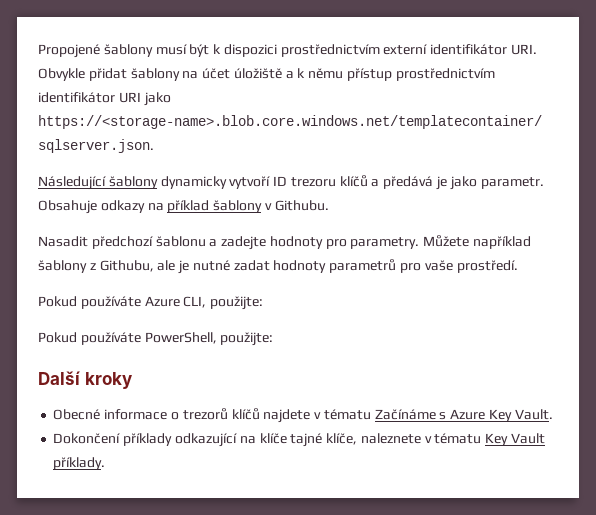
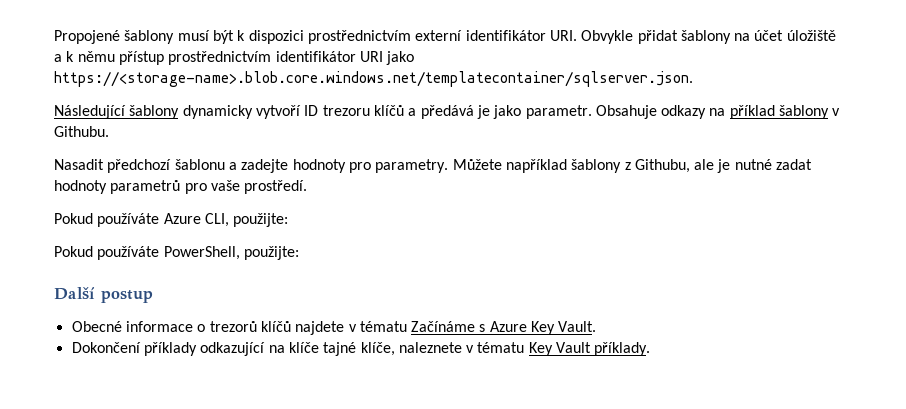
- Další kroky
+ Další postup

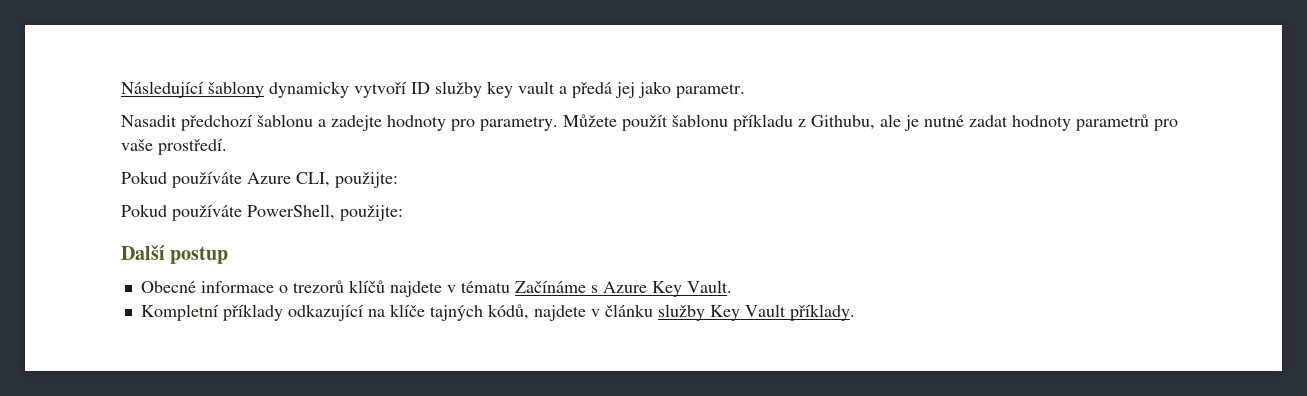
- Propojené šablony musí být k dispozici prostřednictvím externí identifikátor URI. Obvykle přidat šablony na účet úložiště a k němu přístup prostřednictvím identifikátor URI jako https://<storage-name>.blob.core.windows.net/templatecontainer/sqlserver.json.
- Následující šablony dynamicky vytvoří ID trezoru klíčů a předává je jako parametr. Obsahuje odkazy na příklad šablony v Githubu.
+ Následující šablony dynamicky vytvoří ID služby key vault a předá jej jako parametr.
- Můžete například šablony z Githubu, ale je nutné zadat hodnoty parametrů pro vaše prostředí.
+ Můžete použít šablonu příkladu z Githubu, ale je nutné zadat hodnoty parametrů pro vaše prostředí.
- Dokončení příklady odkazující na klíče tajné klíče, naleznete v tématu Key Vault příklady.
+ Kompletní příklady odkazující na klíče tajných kódů, najdete v článku služby Key Vault příklady.

